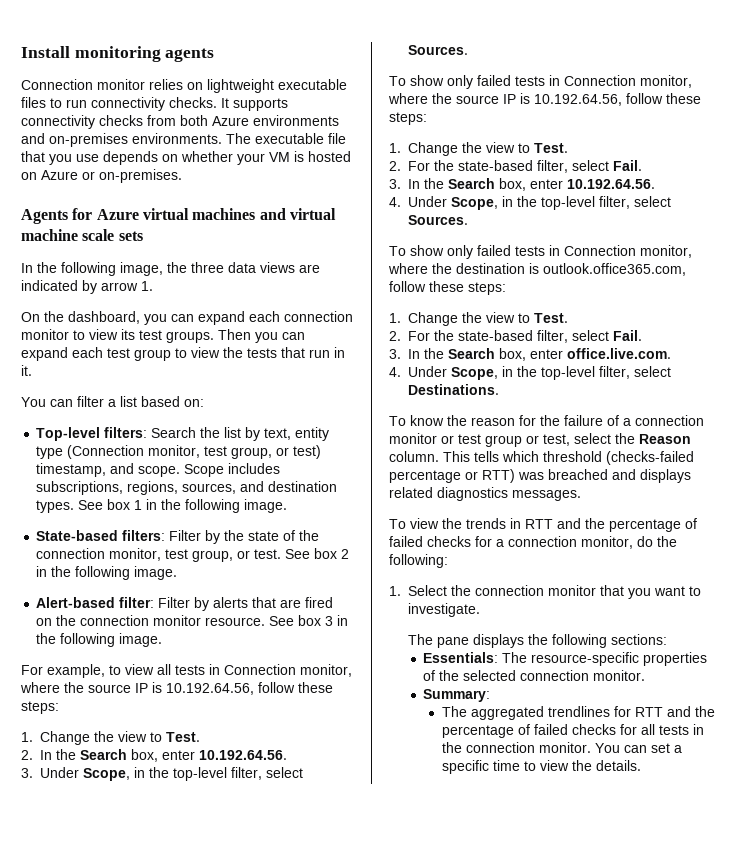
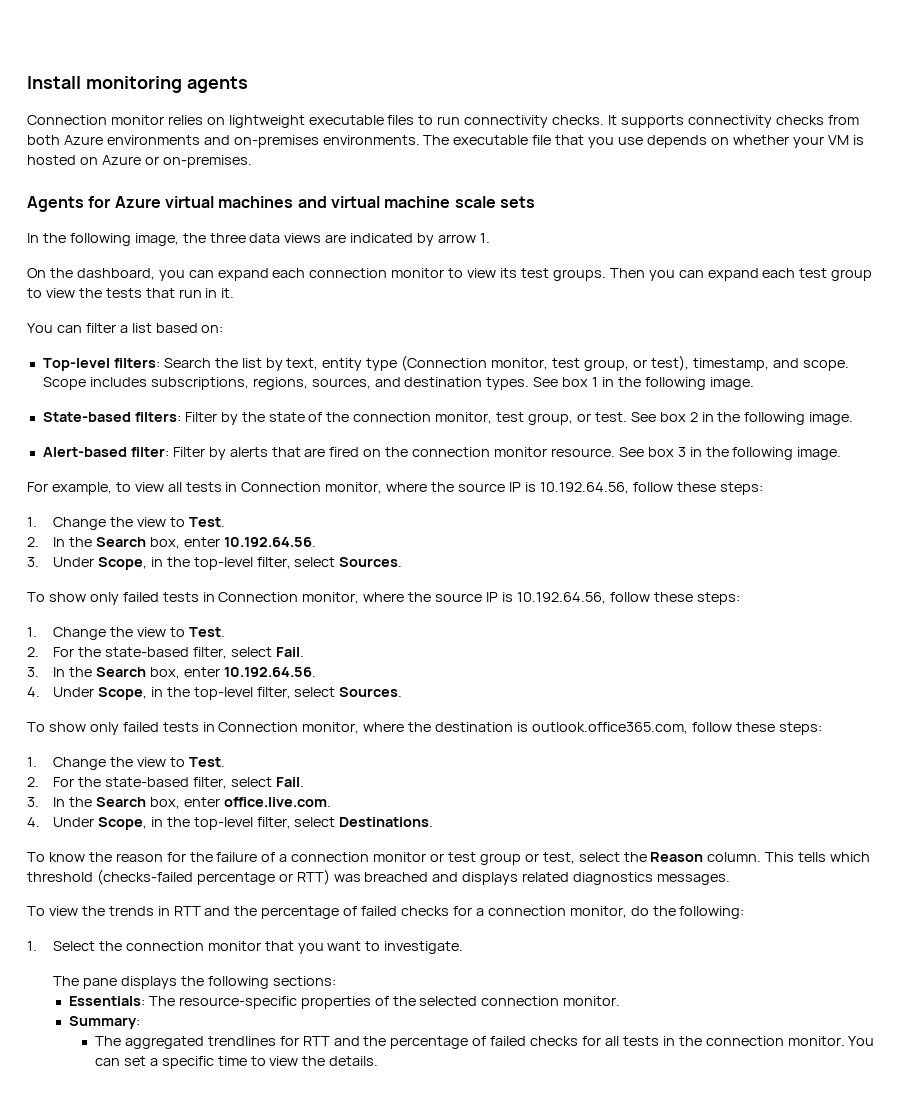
- Top-level filters: Search the list by text, entity type (Connection monitor, test group, or test) timestamp, and scope.
+ Top-level filters: Search the list by text, entity type (Connection monitor, test group, or test), timestamp, and scope.

